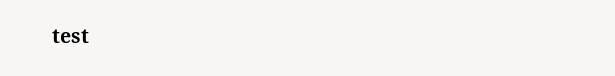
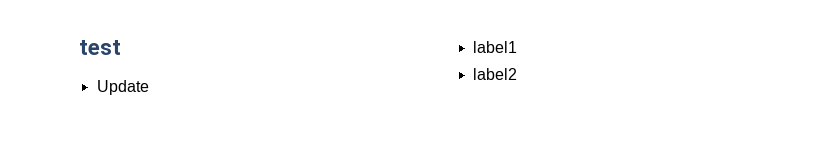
+ Update
+ label1
+ label2

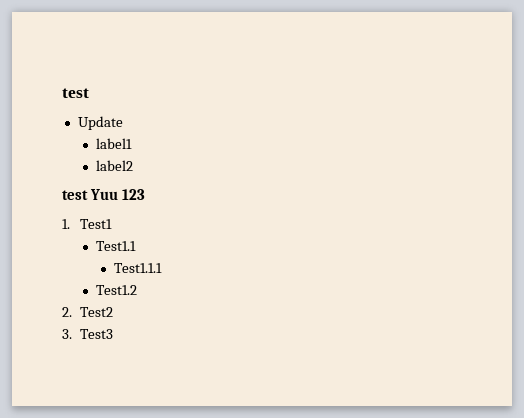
+ test Yuu 123
+ 1. Test1
+ Test1.1
+ Test1.1.1
+ Test1.2
+ 2. Test2
+ 3. Test3

